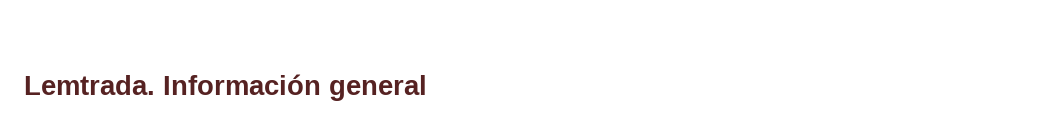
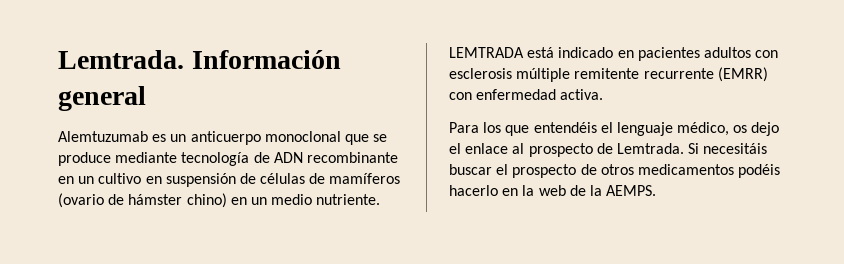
+ Alemtuzumab es un anticuerpo monoclonal que se produce mediante tecnología de ADN recombinante en un cultivo en suspensión de células de mamíferos (ovario de hámster chino) en un medio nutriente. LEMTRADA está indicado en pacientes adultos con esclerosis múltiple remitente recurrente (EMRR) con enfermedad activa.
+ Para los que entendéis el lenguaje médico, os dejo el enlace al prospecto de Lemtrada. Si necesitáis buscar el prospecto de otros medicamentos podéis hacerlo en la web de la AEMPS.

